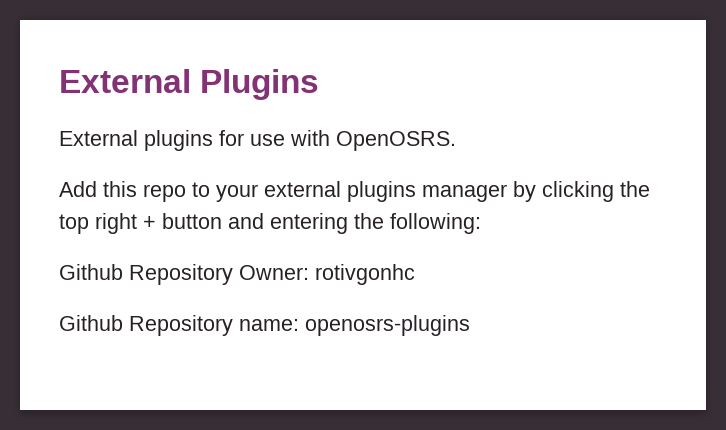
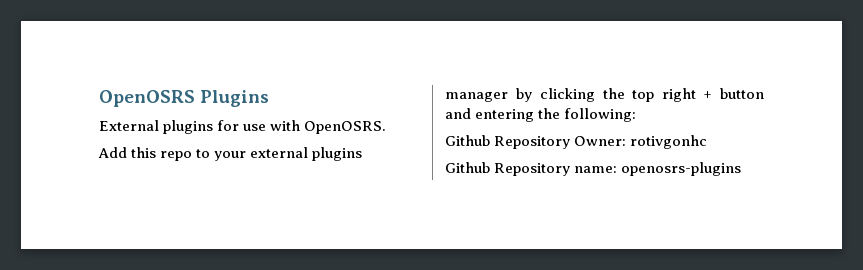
- External Plugins
+ OpenOSRS Plugins

